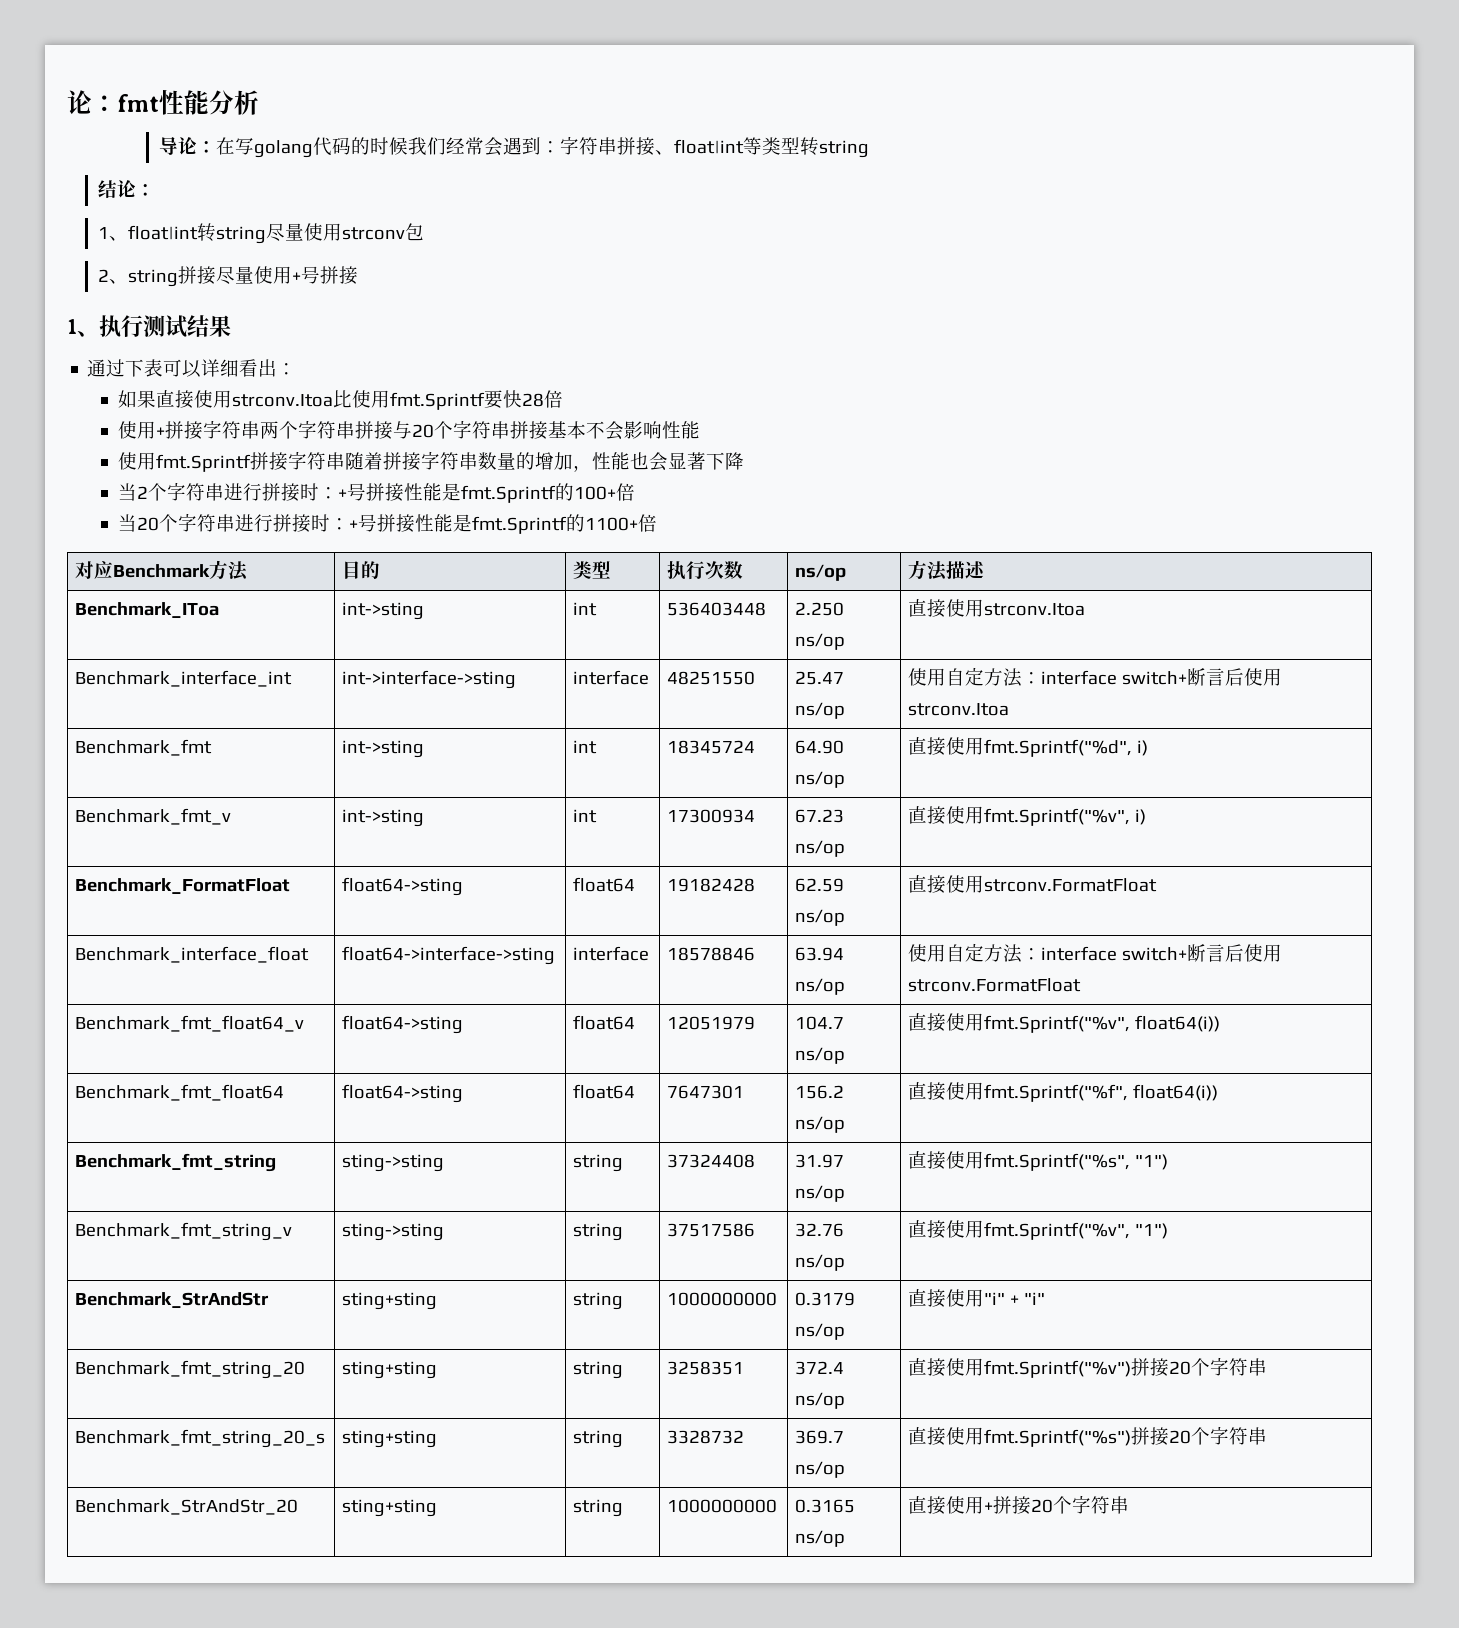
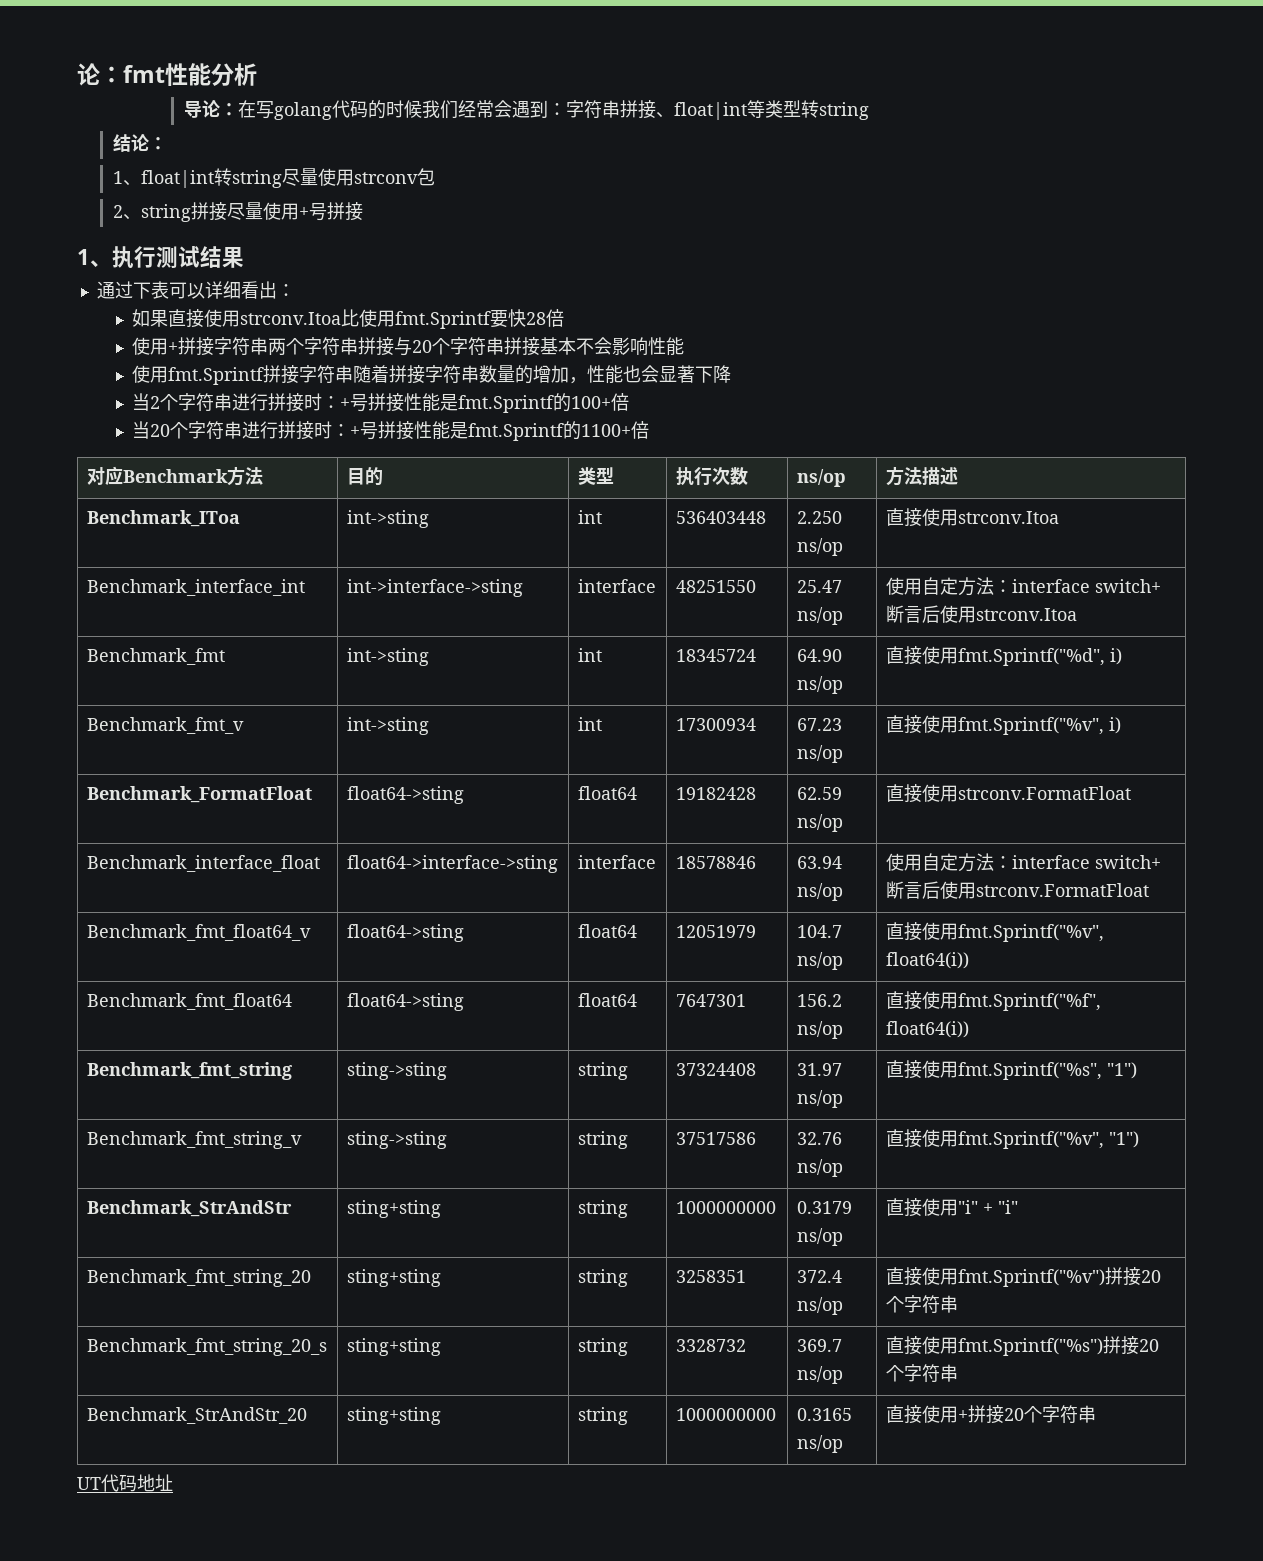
+ UT代码地址

